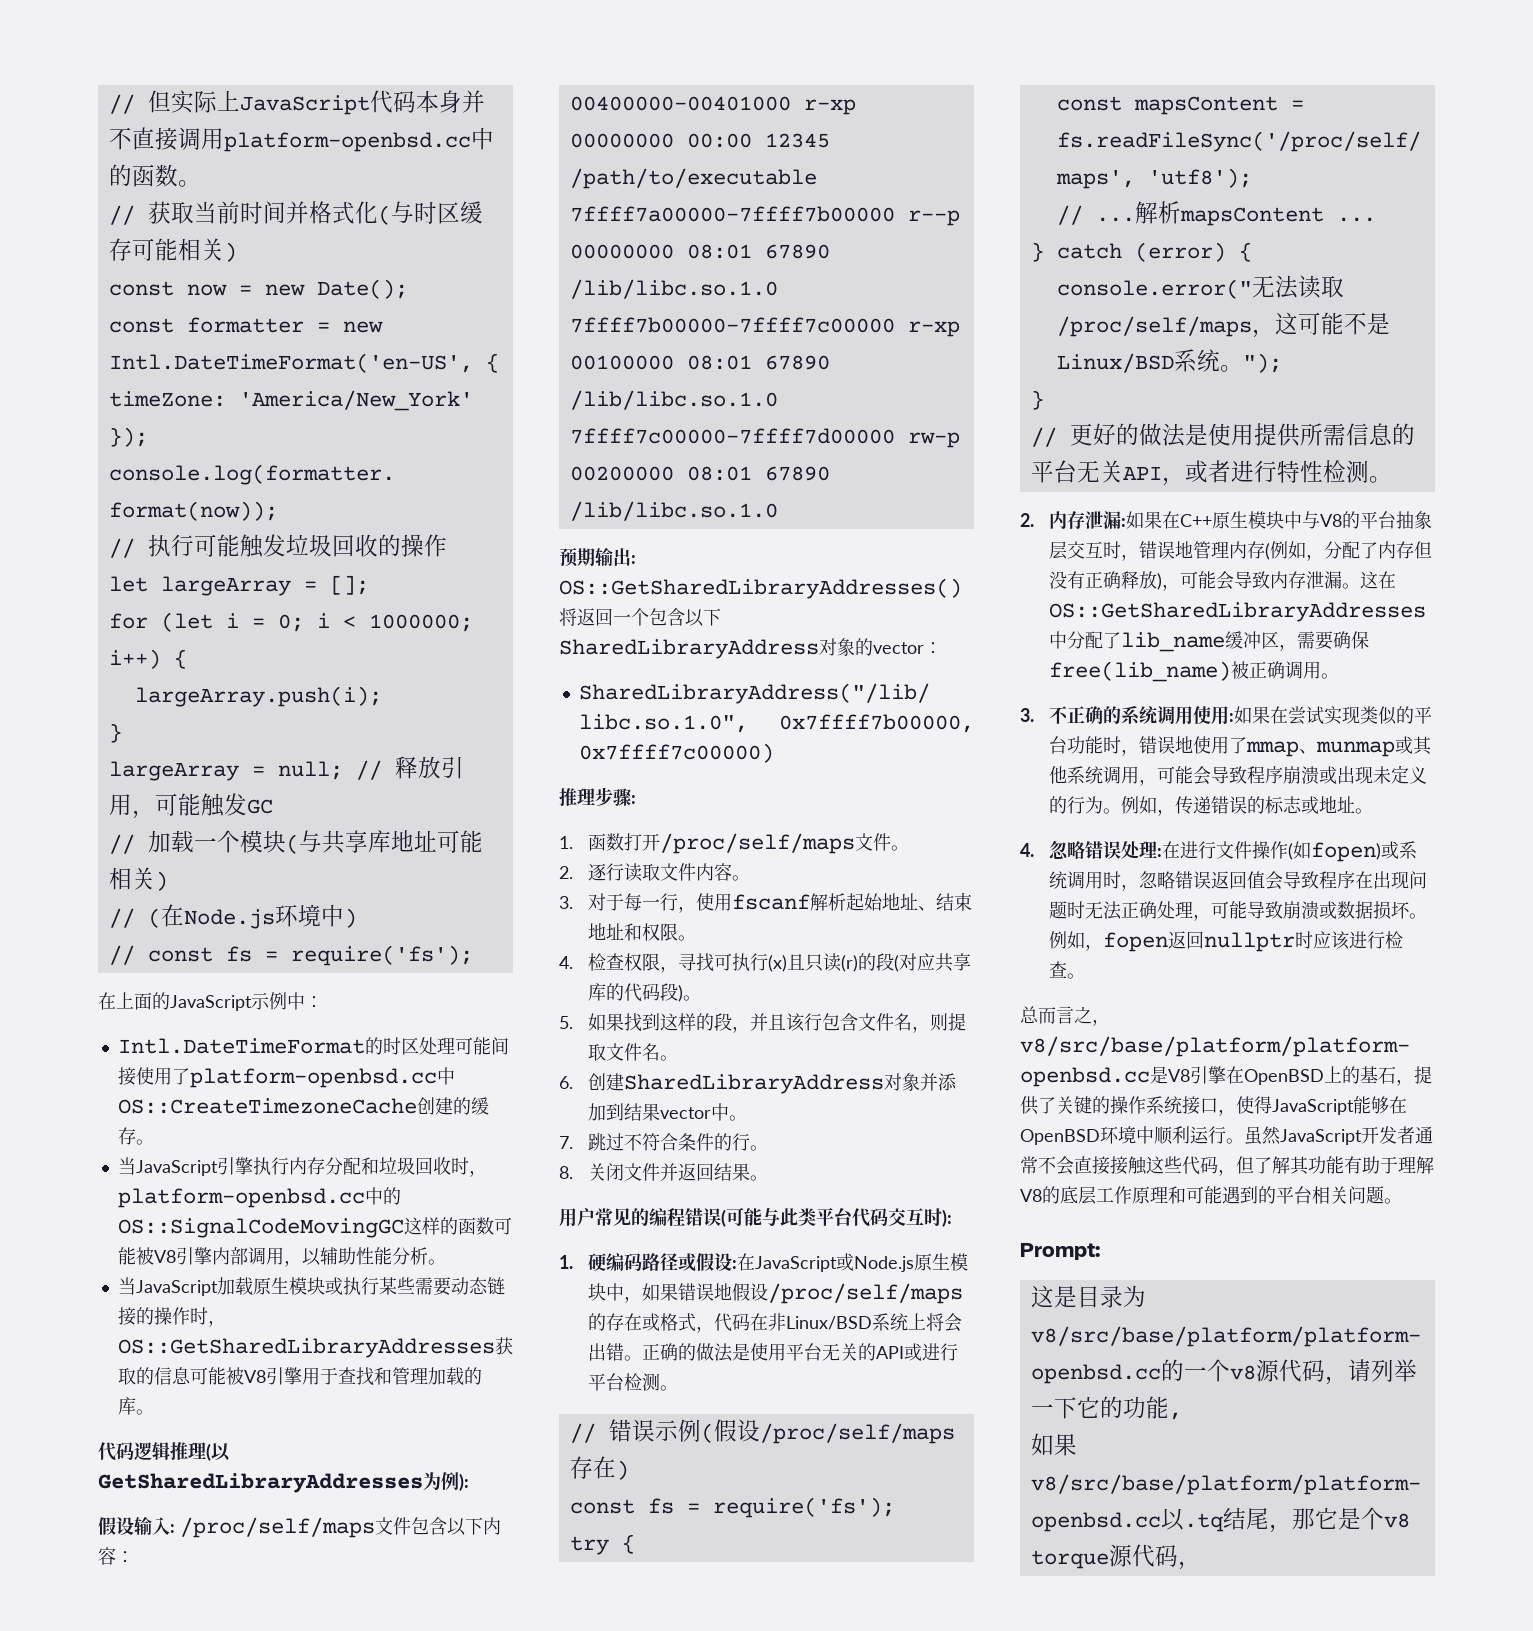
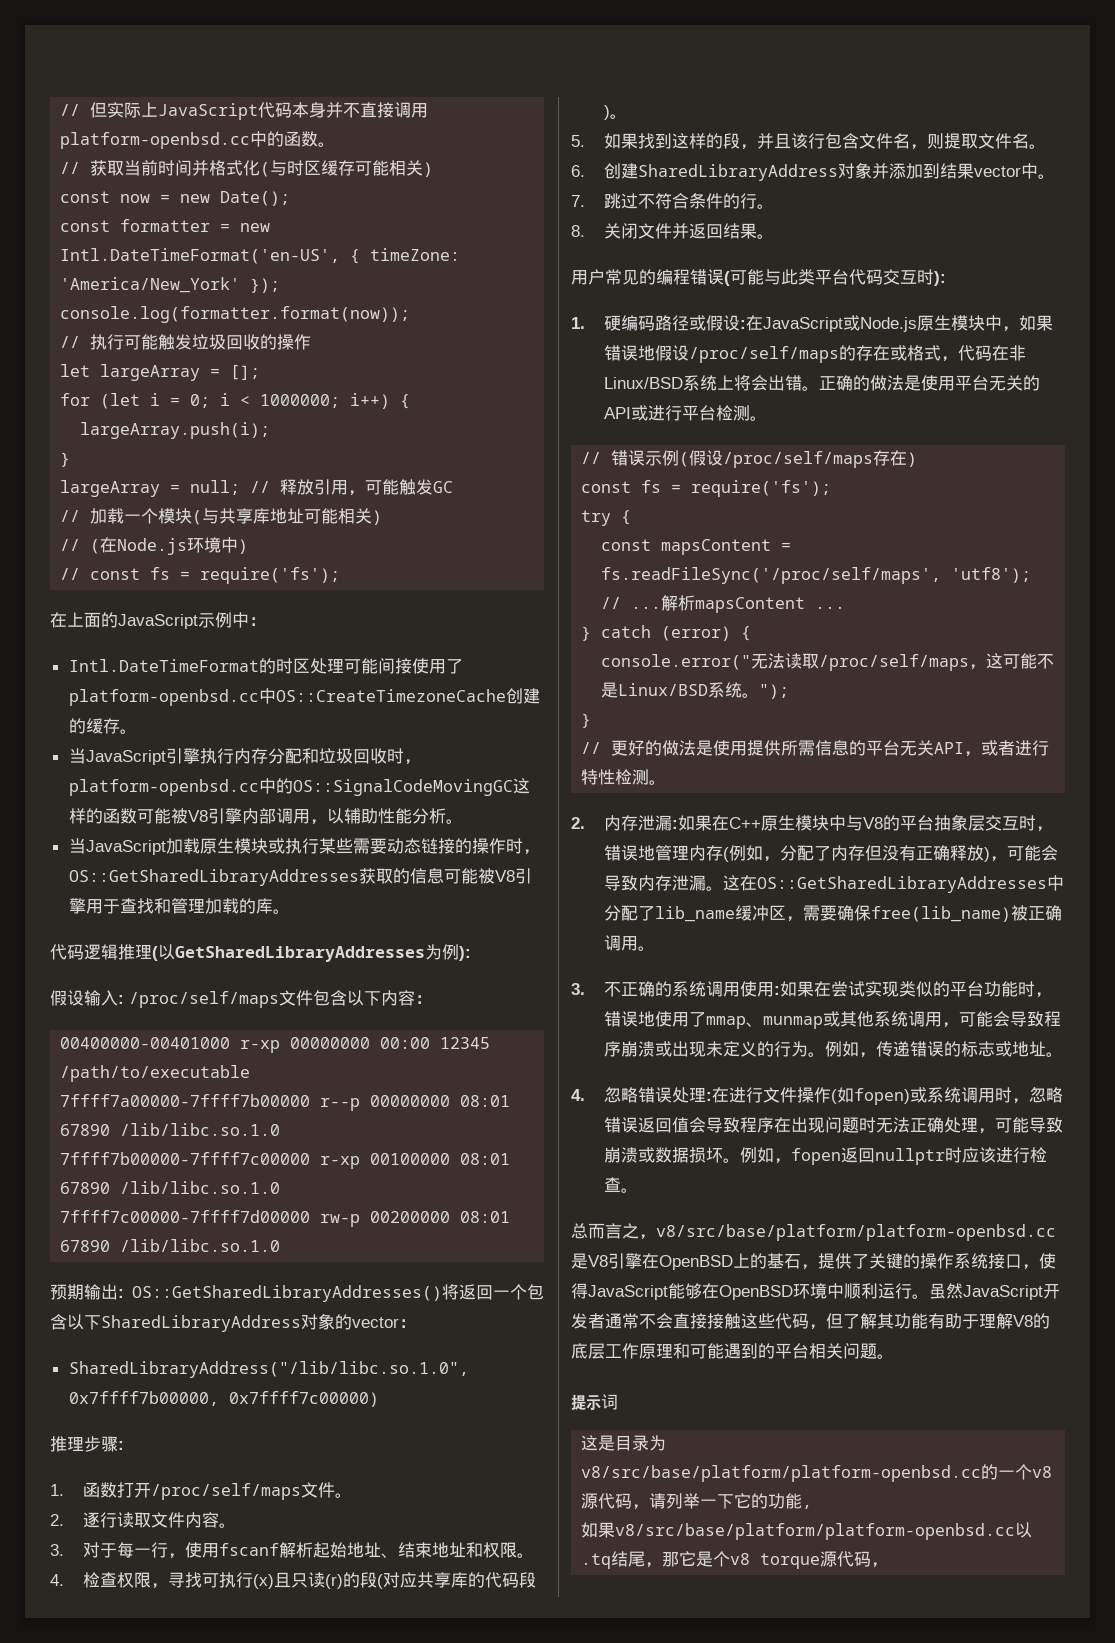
- Prompt:
+ 提示词

